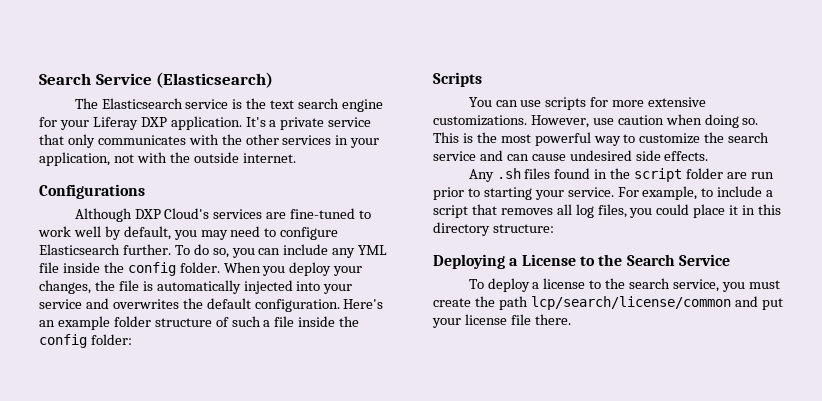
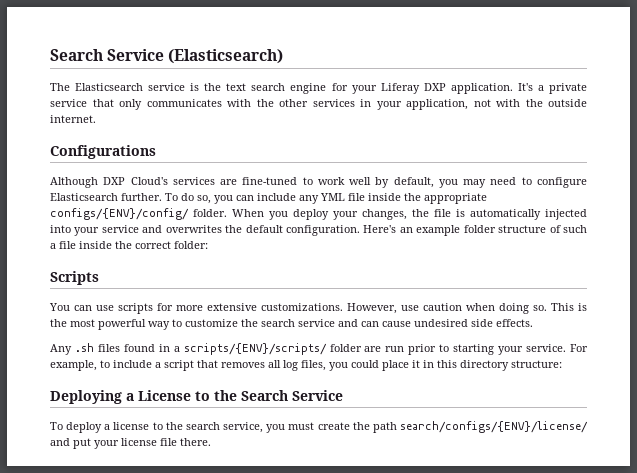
- To do so, you can include any YML file inside the config folder.
+ To do so, you can include any YML file inside the appropriate configs/{ENV}/config/ folder.
- Here's an example folder structure of such a file inside the config folder:
+ Here's an example folder structure of such a file inside the correct folder:
- Any .sh files found in the script folder are run prior to starting your service.
+ Any .sh files found in a scripts/{ENV}/scripts/ folder are run prior to starting your service.
- To deploy a license to the search service, you must create the path lcp/search/license/common and put your license file there.
+ To deploy a license to the search service, you must create the path search/configs/{ENV}/license/ and put your license file there.

